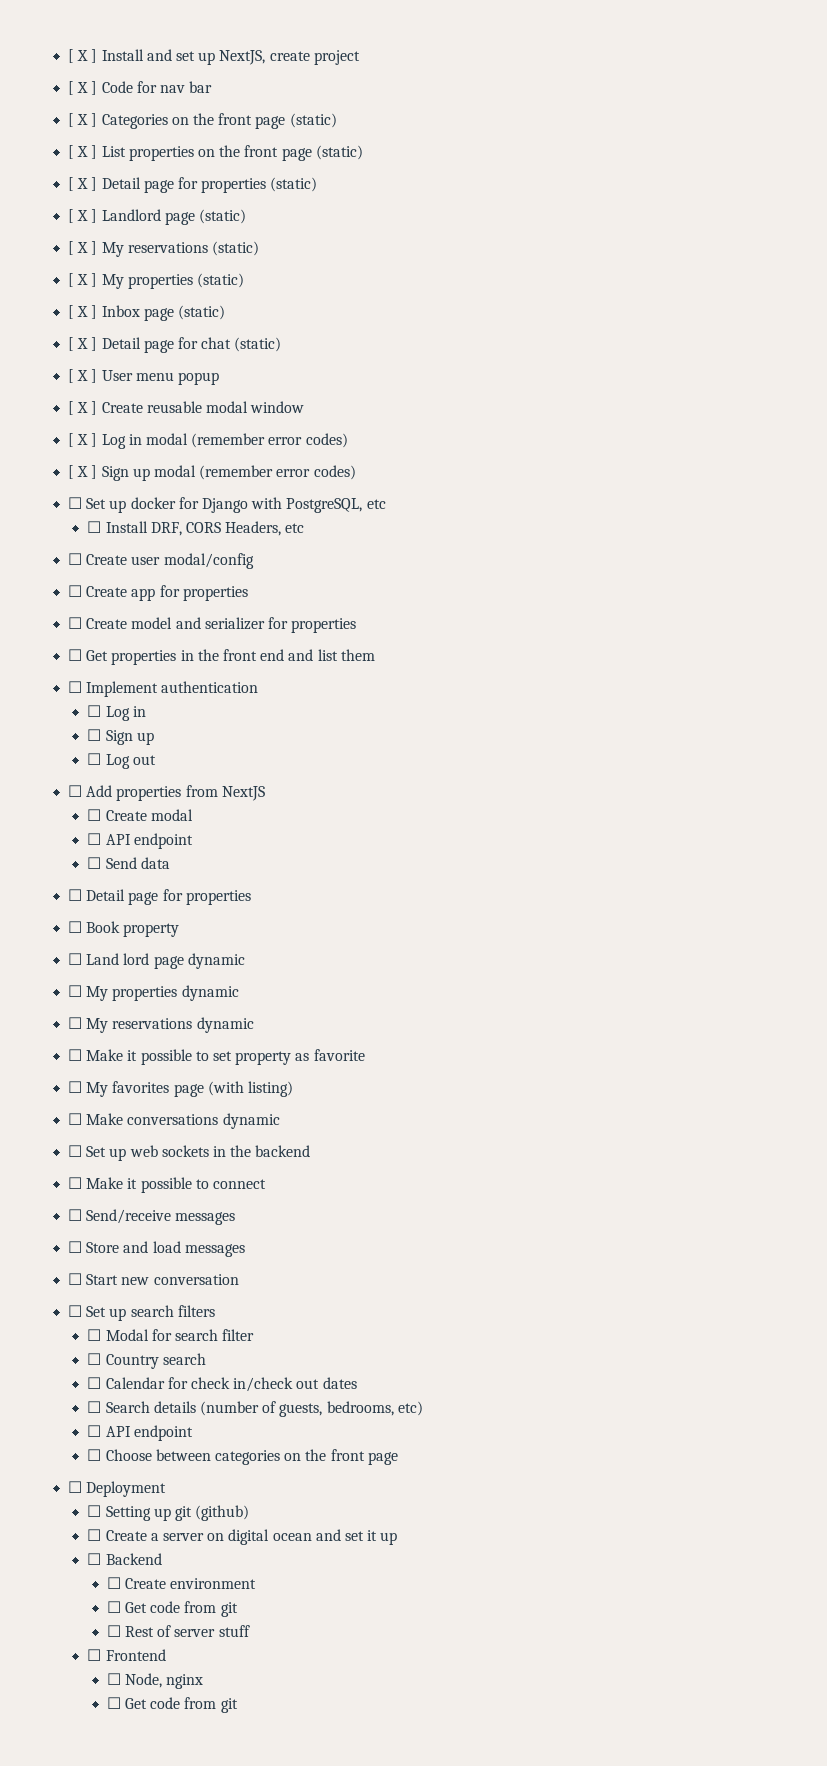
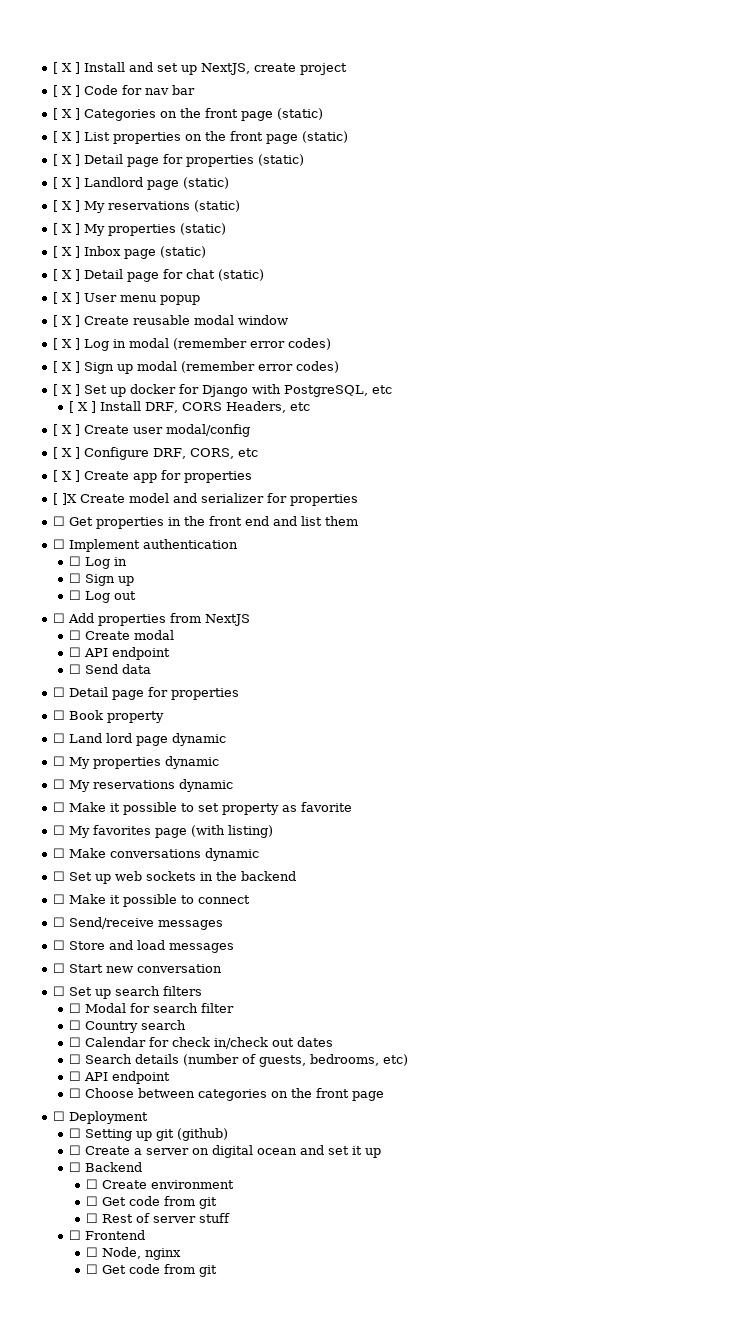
- ☐ Set up docker for Django with PostgreSQL, etc
+ [ X ] Set up docker for Django with PostgreSQL, etc
- ☐ Install DRF, CORS Headers, etc
+ [ X ] Install DRF, CORS Headers, etc
- ☐ Create user modal/config
+ [ X ] Create user modal/config
- ☐ Create app for properties
+ [ X ] Configure DRF, CORS, etc
+ [ X ] Create app for properties
- ☐ Create model and serializer for properties
+ [ ]X Create model and serializer for properties

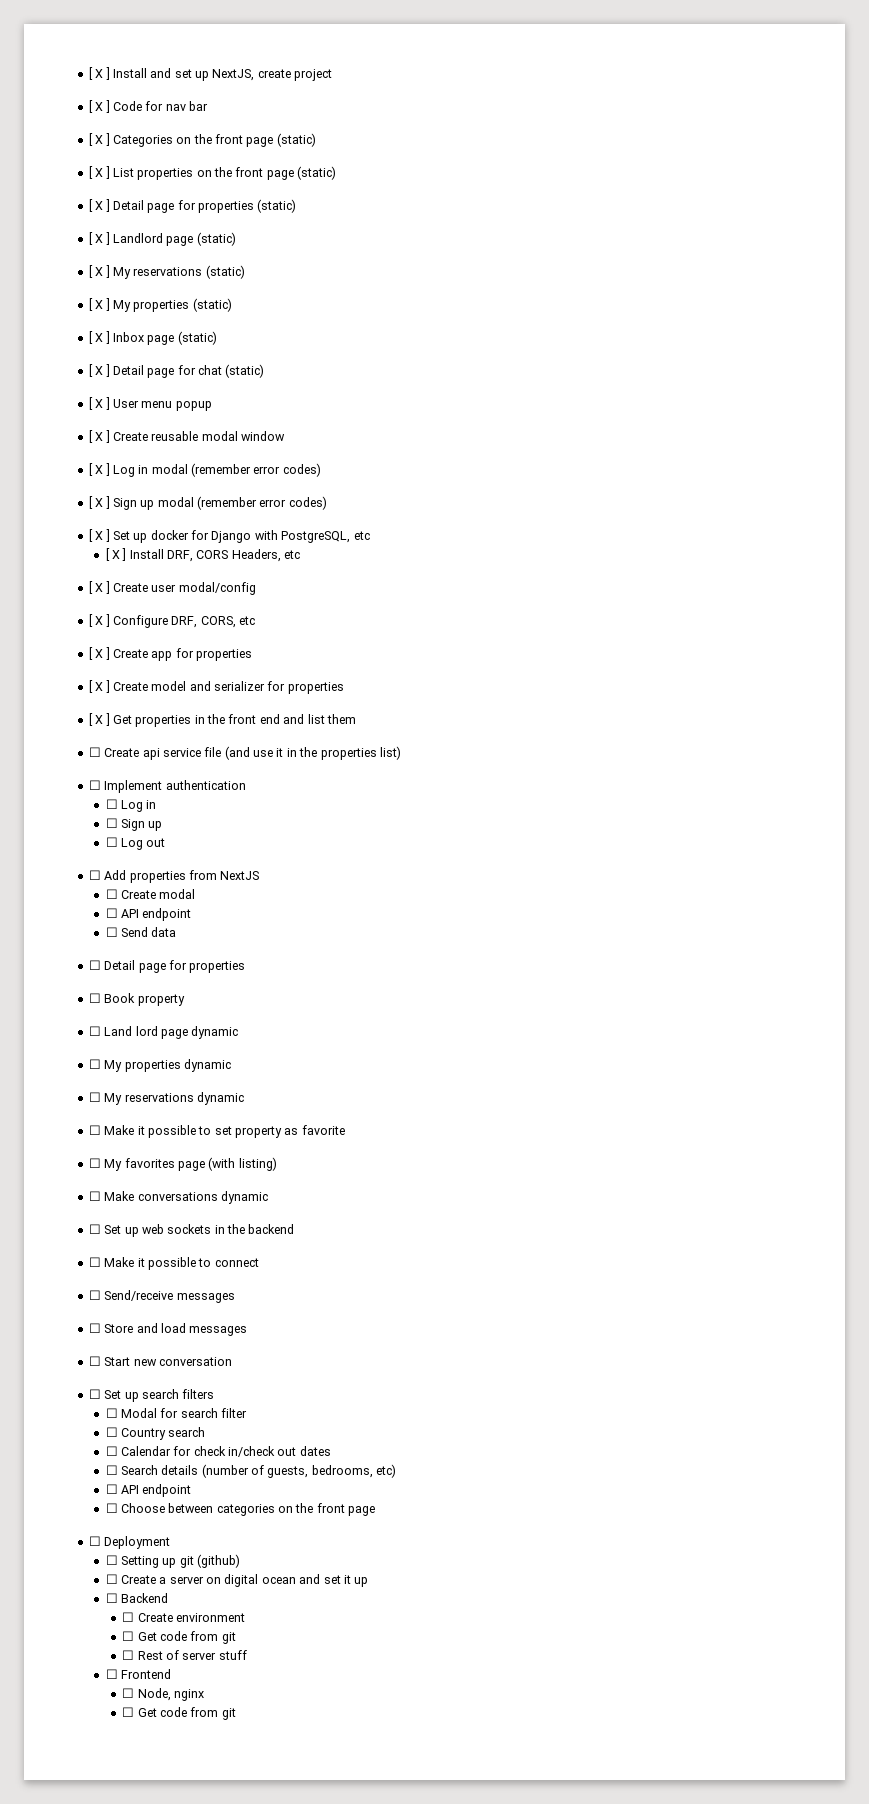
- [ ]X Create model and serializer for properties
+ [ X ] Create model and serializer for properties
- ☐ Get properties in the front end and list them
+ [ X ] Get properties in the front end and list them
+ ☐ Create api service file (and use it in the properties list)

